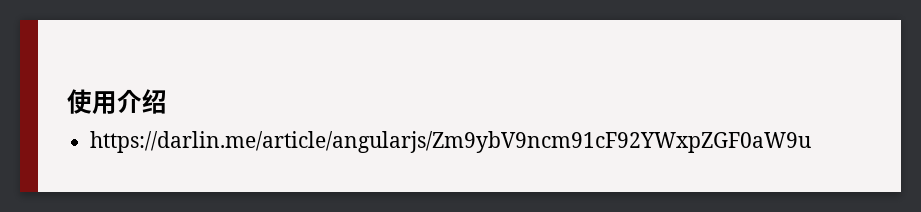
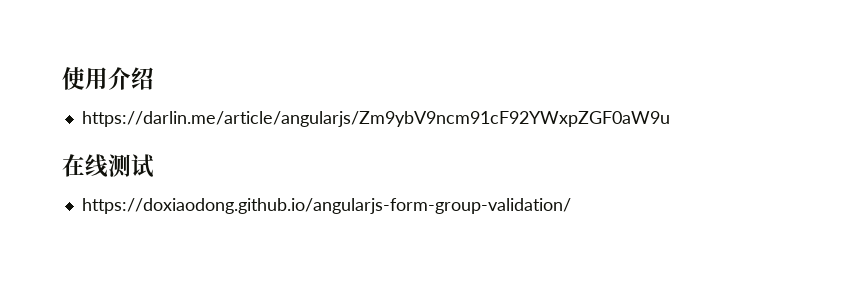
+ 在线测试
+ https://doxiaodong.github.io/angularjs-form-group-validation/

